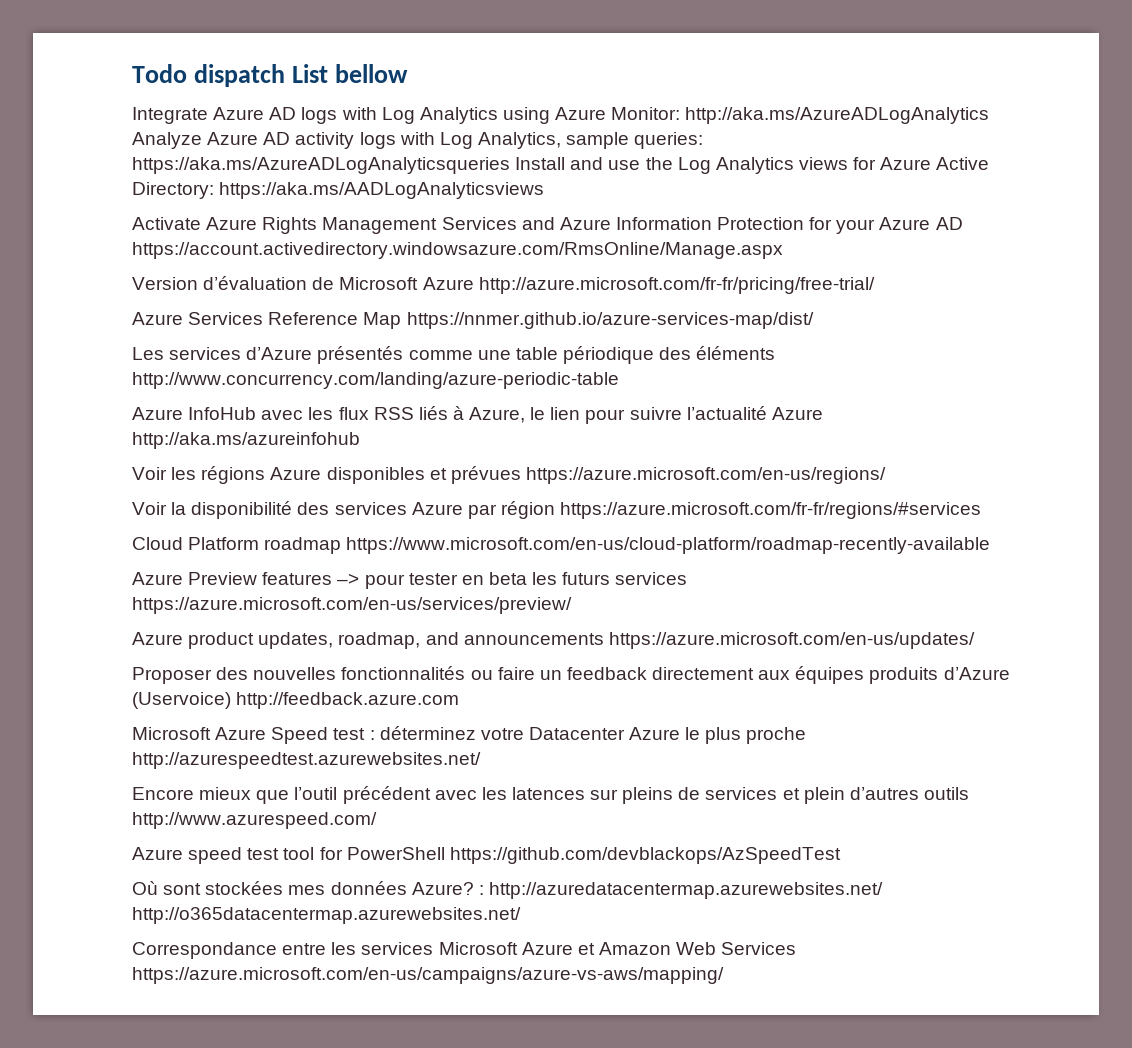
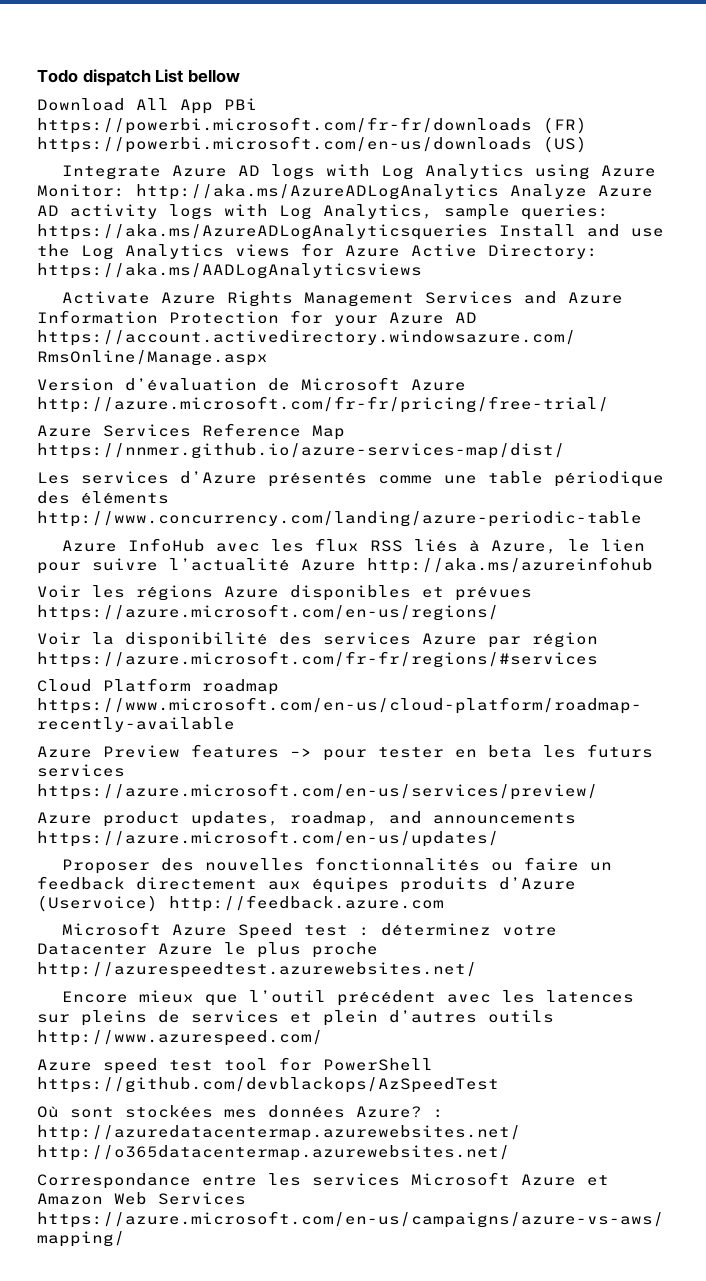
+ Download All App PBi https://powerbi.microsoft.com/fr-fr/downloads (FR) https://powerbi.microsoft.com/en-us/downloads (US)

